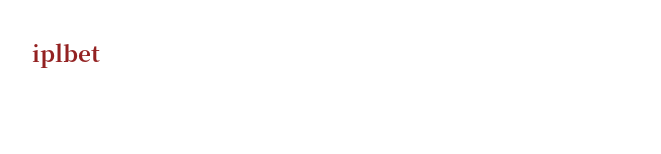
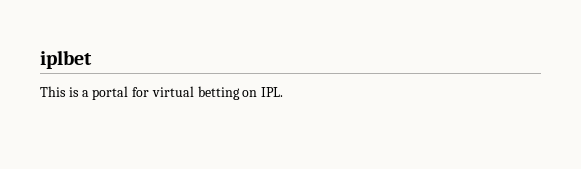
+ This is a portal for virtual betting on IPL.

